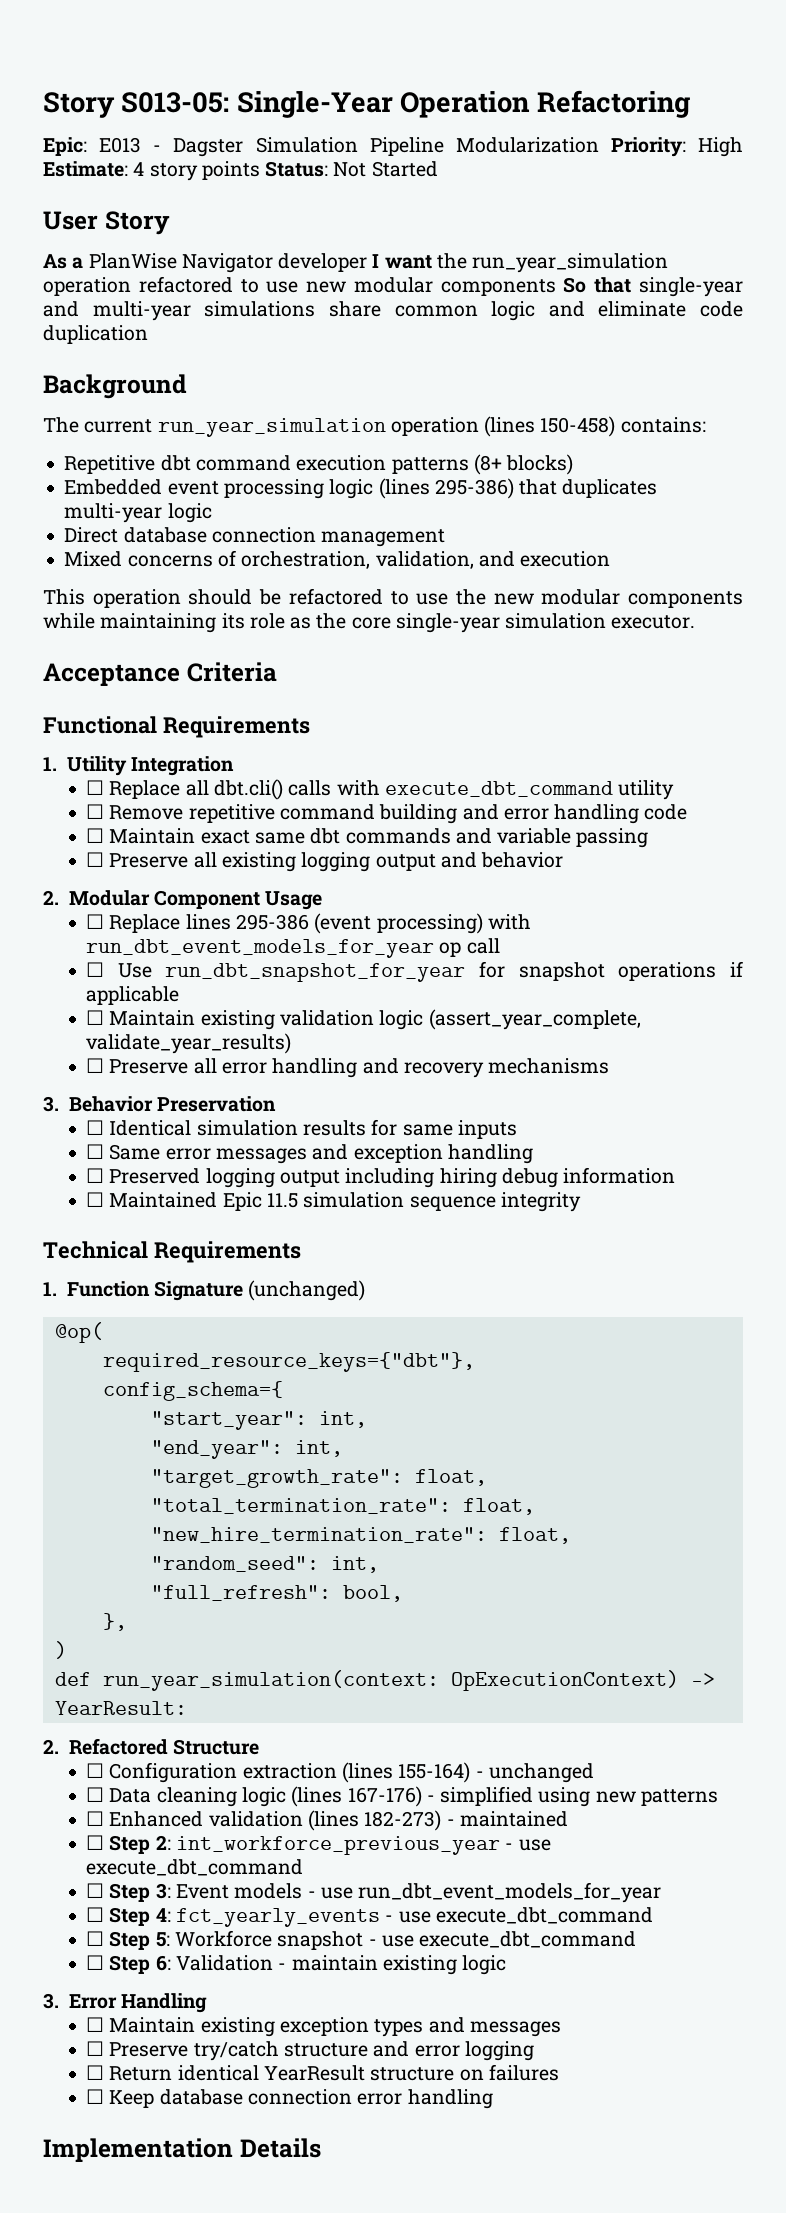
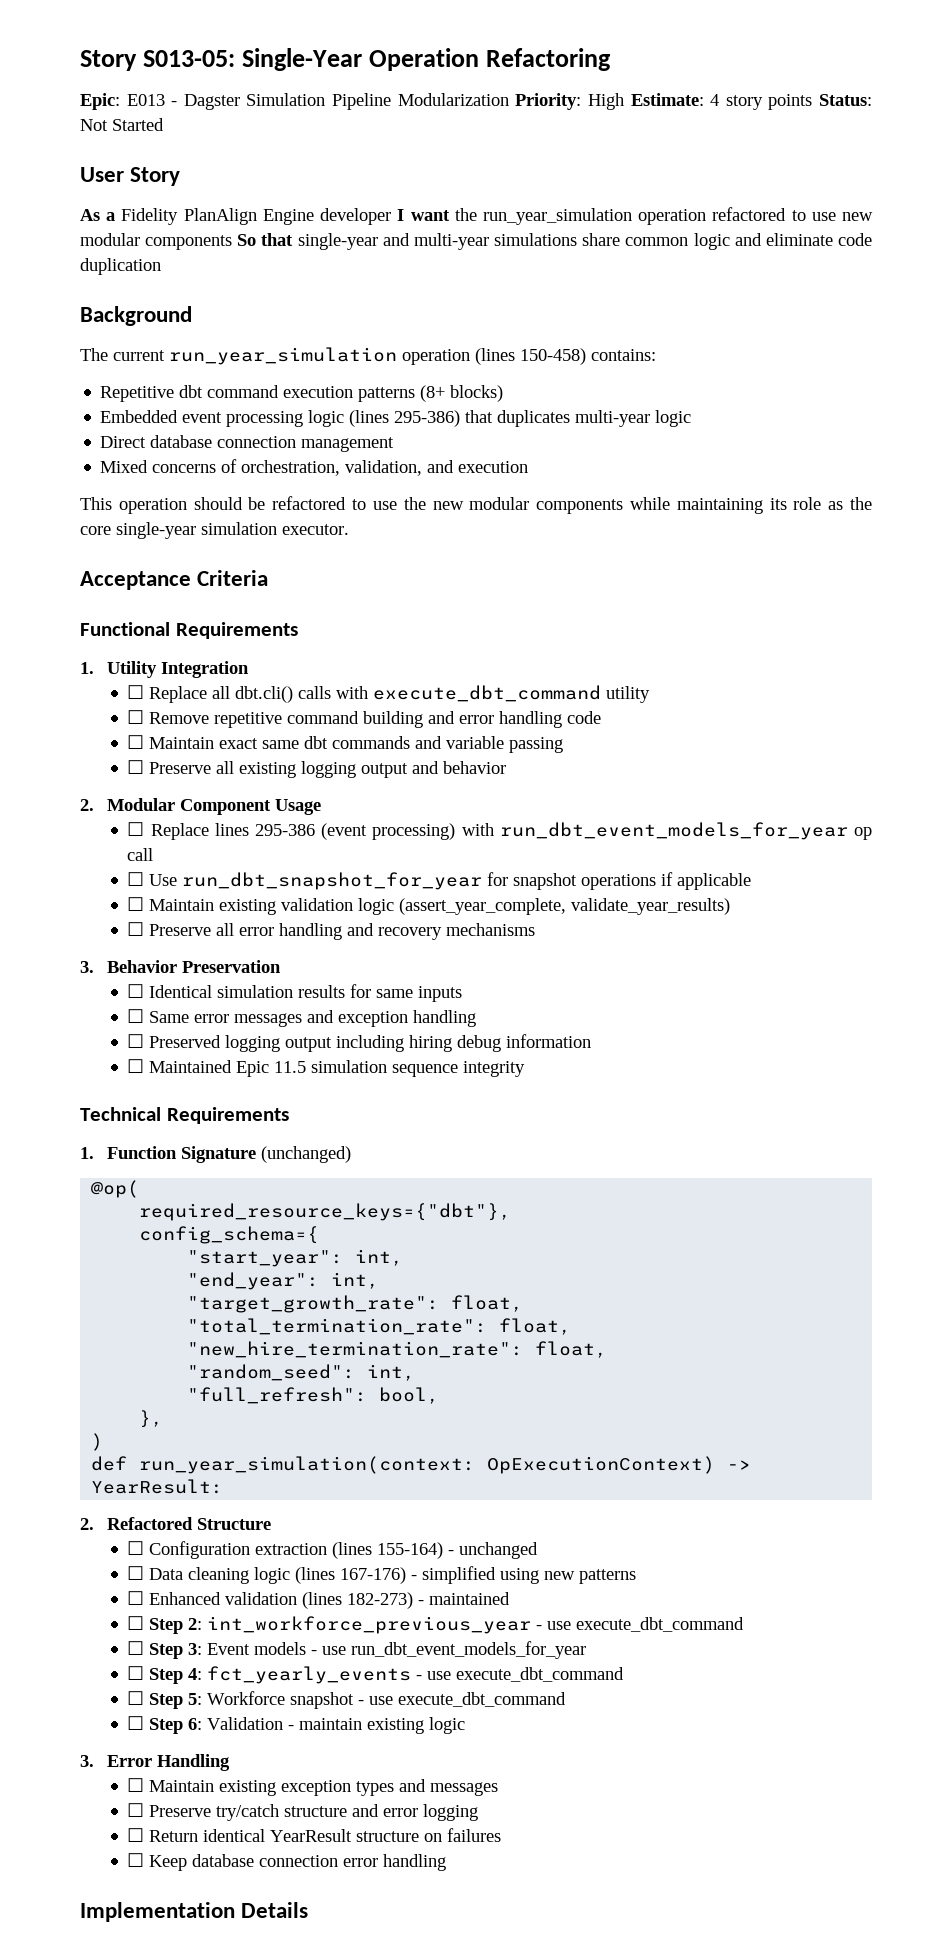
- As a PlanWise Navigator developer I want the run_year_simulation operation refactored to use new modular components So that single-year and multi-year simulations share common logic and eliminate code duplication
+ As a Fidelity PlanAlign Engine developer I want the run_year_simulation operation refactored to use new modular components So that single-year and multi-year simulations share common logic and eliminate code duplication

